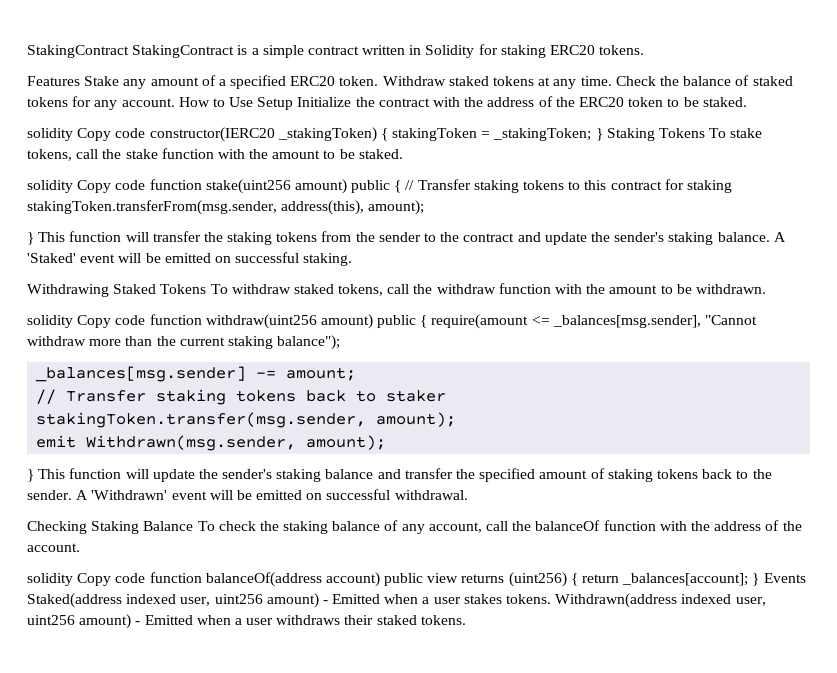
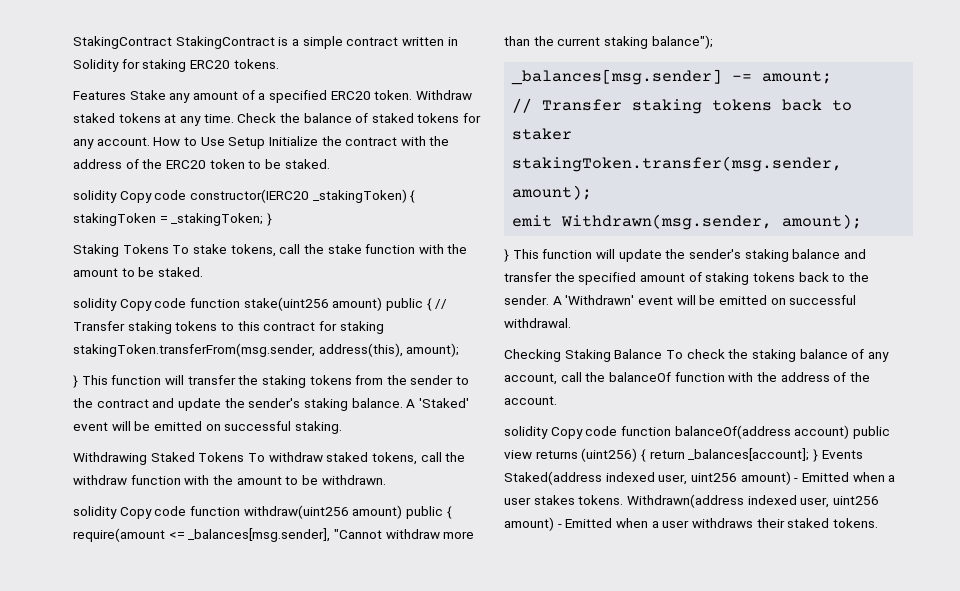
- solidity Copy code constructor(IERC20 _stakingToken) { stakingToken = _stakingToken; } Staking Tokens To stake tokens, call the stake function with the amount to be staked.
+ solidity Copy code constructor(IERC20 _stakingToken) { stakingToken = _stakingToken; }
+ Staking Tokens To stake tokens, call the stake function with the amount to be staked.

